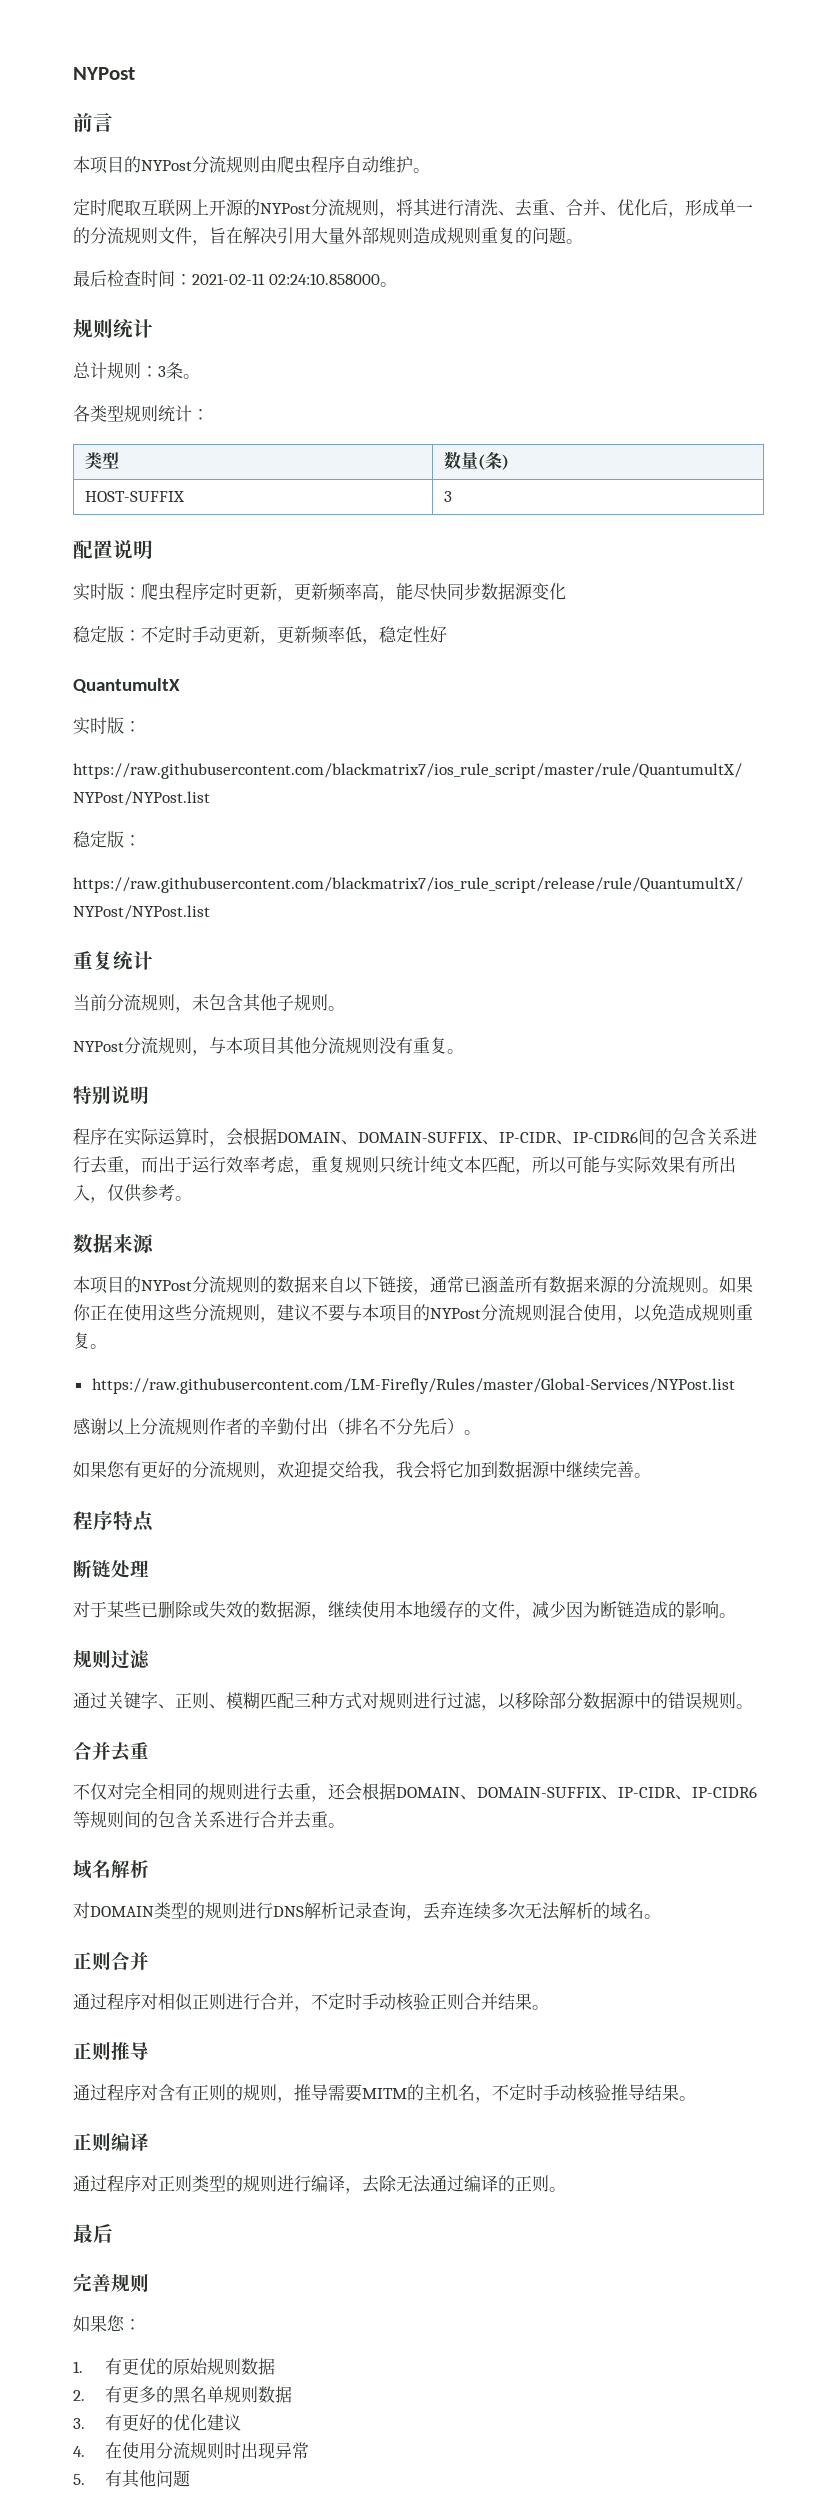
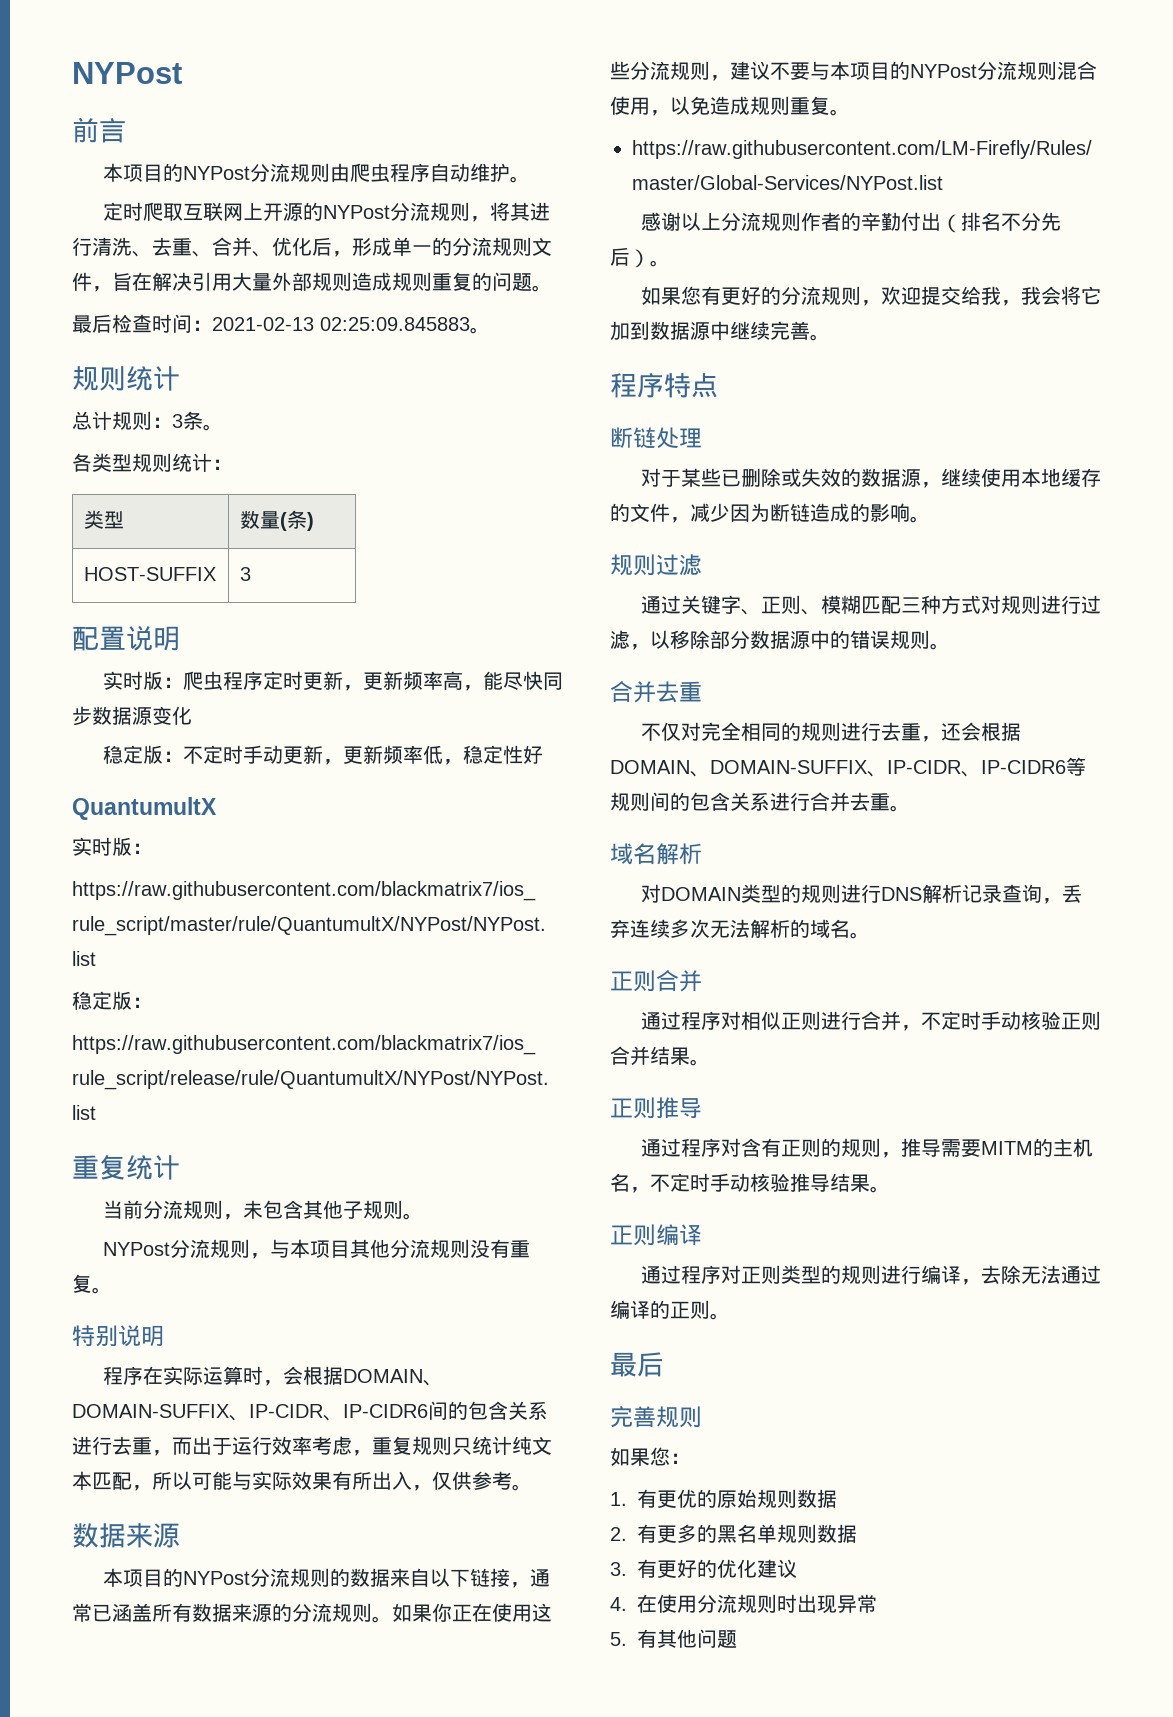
- 最后检查时间：2021-02-11 02:24:10.858000。
+ 最后检查时间：2021-02-13 02:25:09.845883。

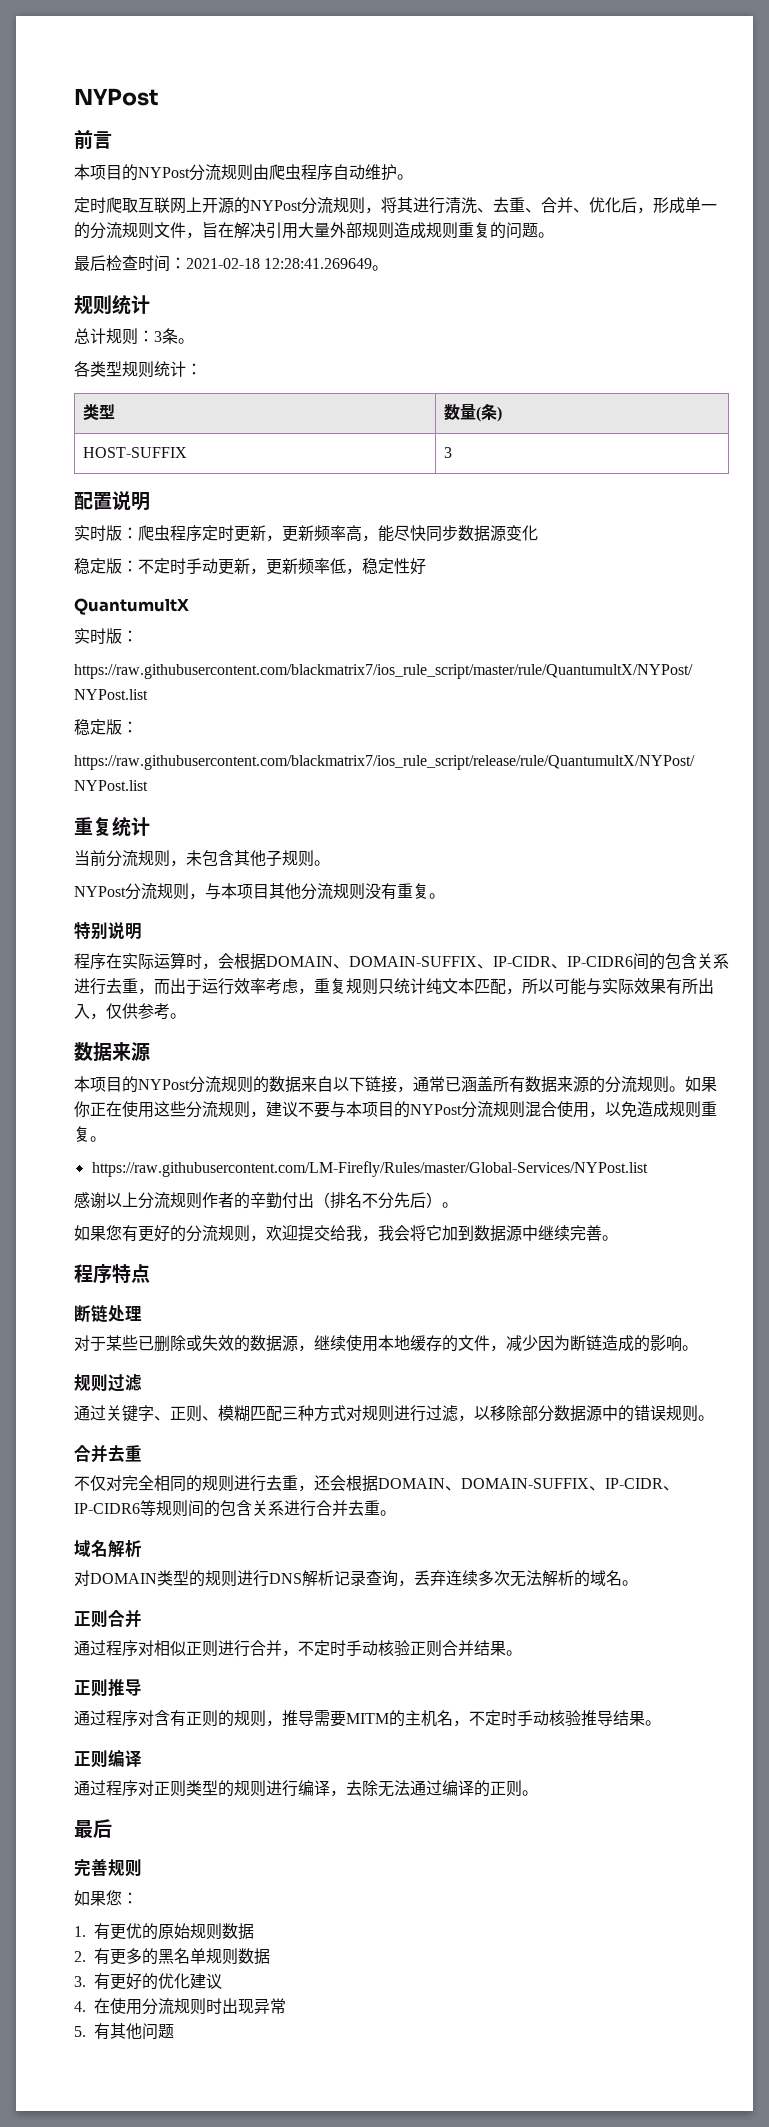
- 最后检查时间：2021-02-13 02:25:09.845883。
+ 最后检查时间：2021-02-18 12:28:41.269649。

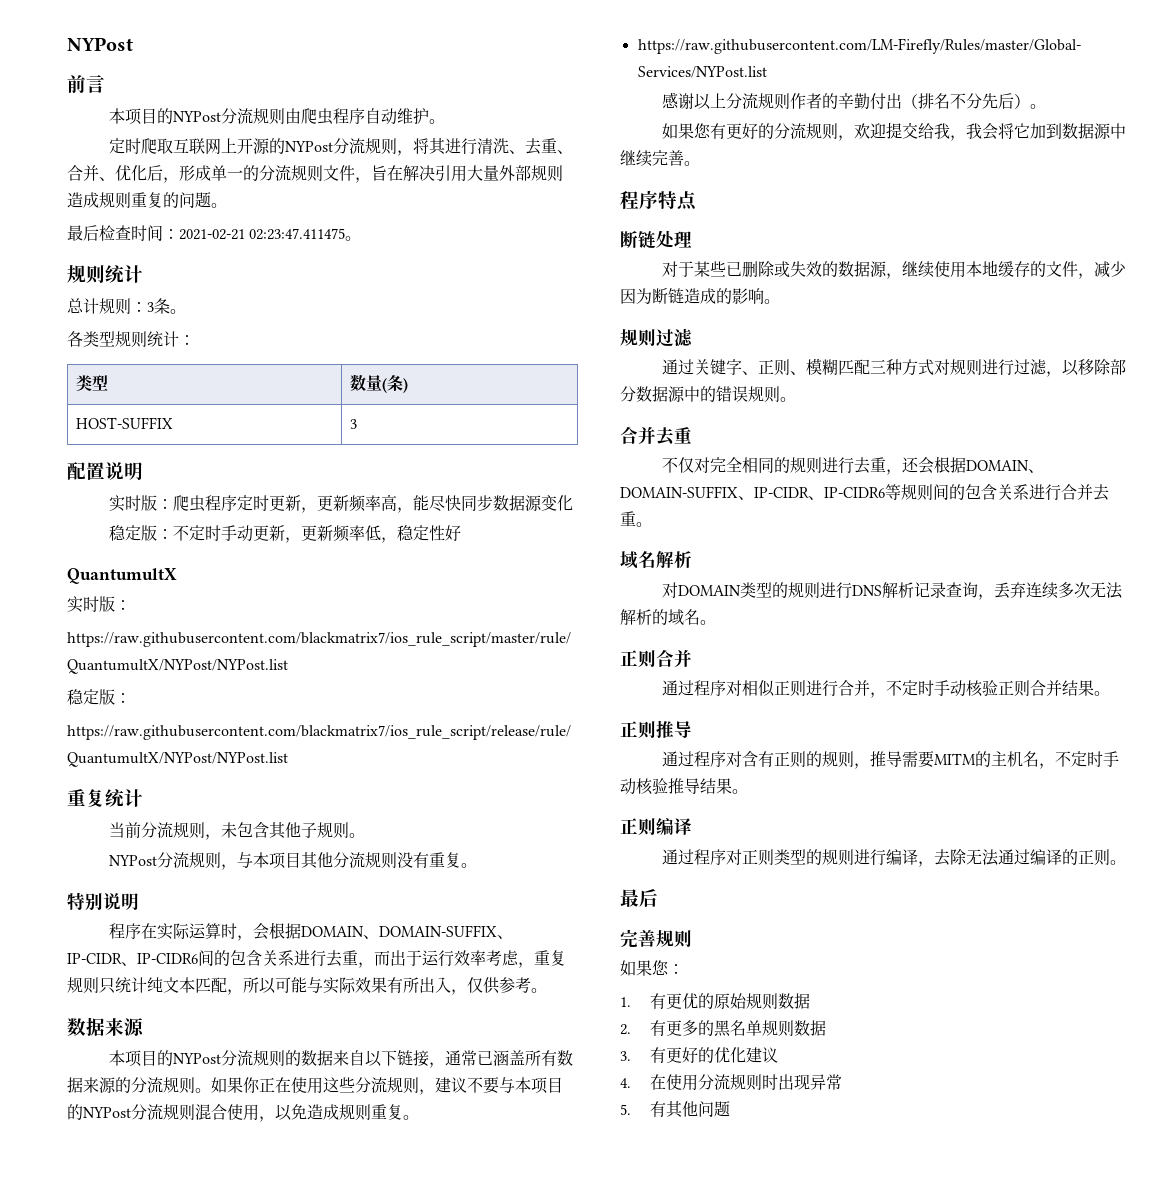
- 最后检查时间：2021-02-18 12:28:41.269649。
+ 最后检查时间：2021-02-21 02:23:47.411475。

